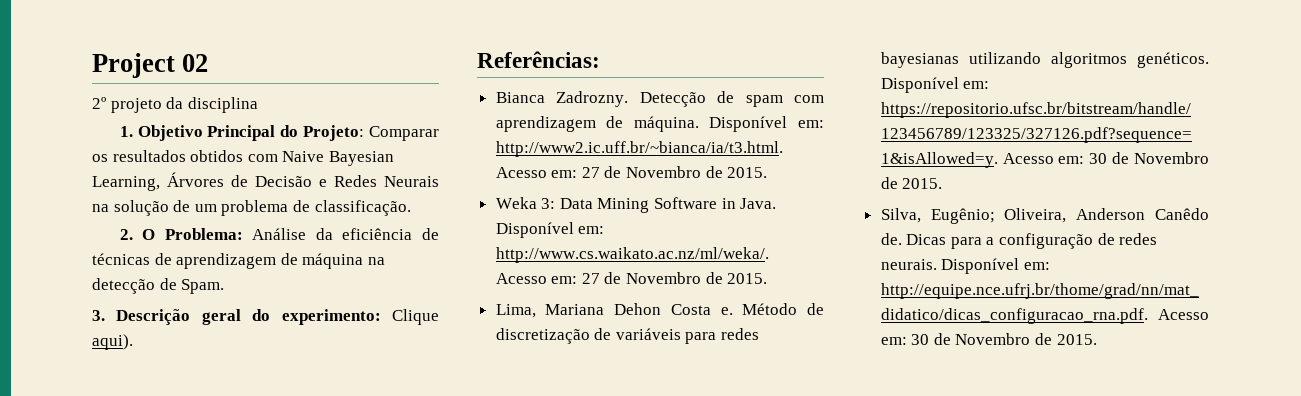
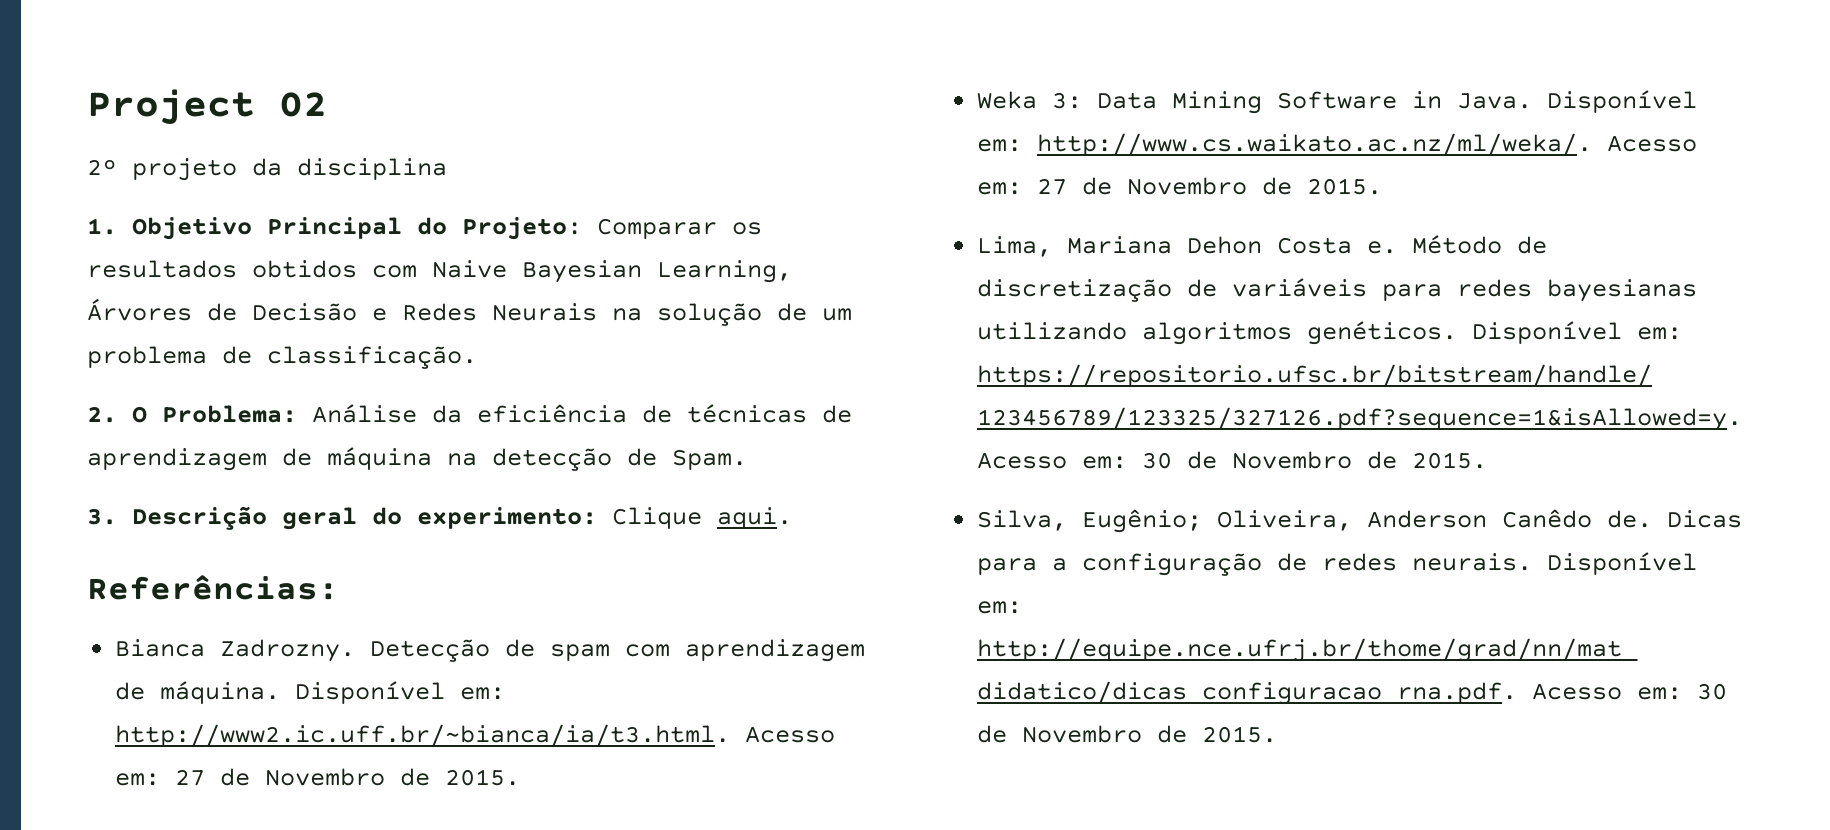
- 3. Descrição geral do experimento: Clique aqui).
+ 3. Descrição geral do experimento: Clique aqui.

